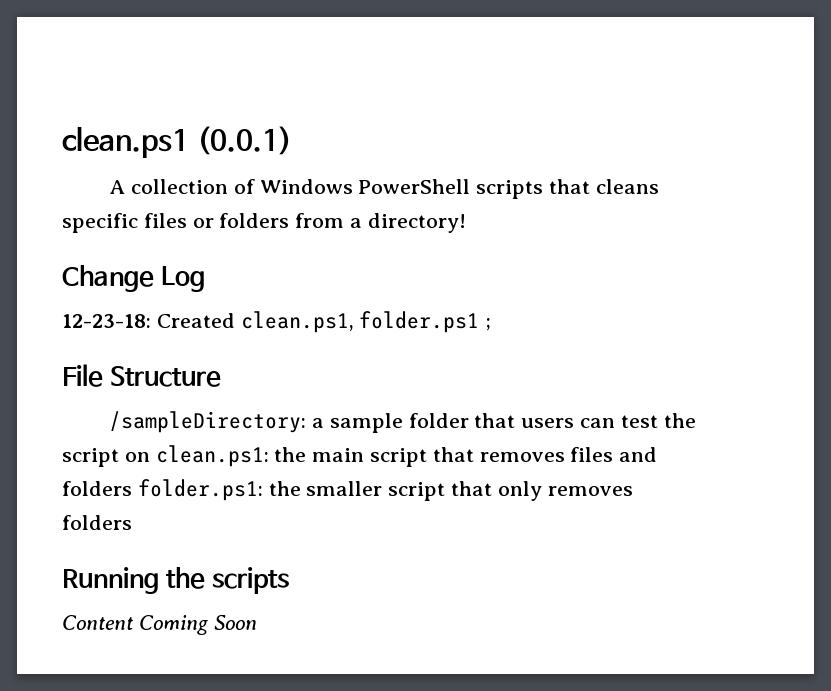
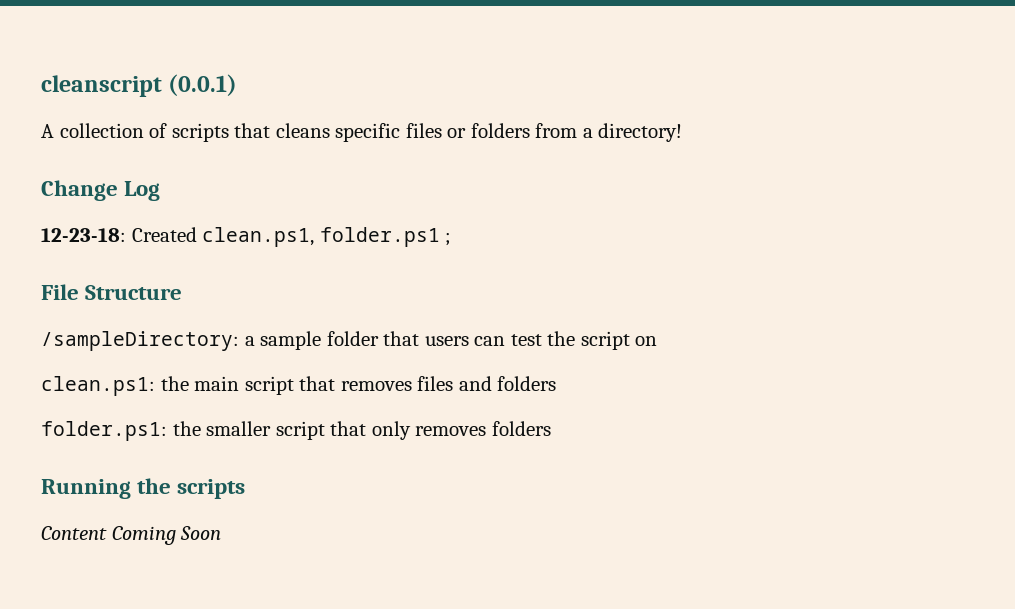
- clean.ps1 (0.0.1)
+ cleanscript (0.0.1)
- A collection of Windows PowerShell scripts that cleans specific files or folders from a directory!
+ A collection of scripts that cleans specific files or folders from a directory!
- /sampleDirectory: a sample folder that users can test the script on clean.ps1: the main script that removes files and folders folder.ps1: the smaller script that only removes folders
+ /sampleDirectory: a sample folder that users can test the script on
+ clean.ps1: the main script that removes files and folders
+ folder.ps1: the smaller script that only removes folders

